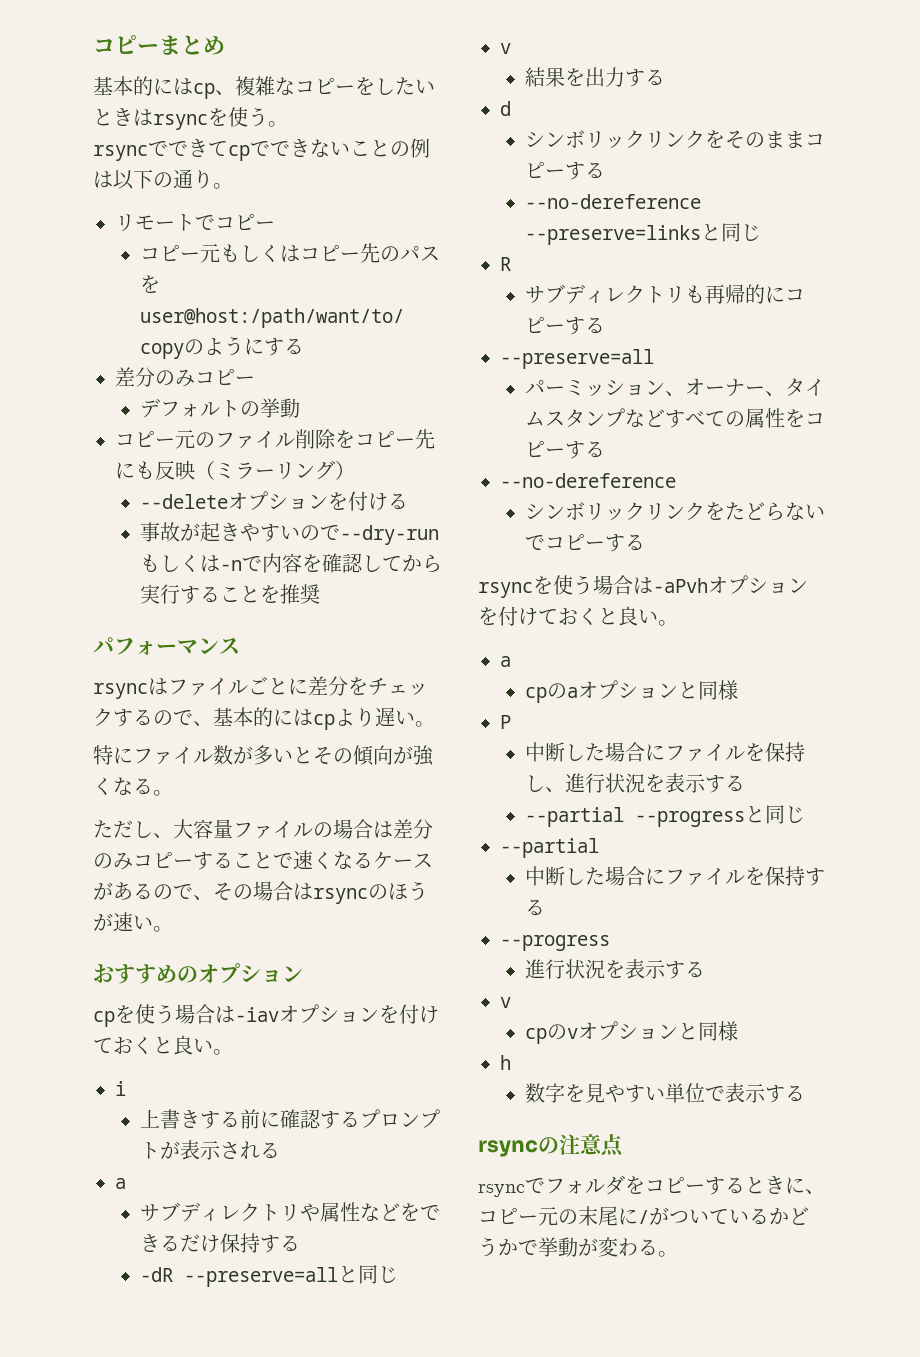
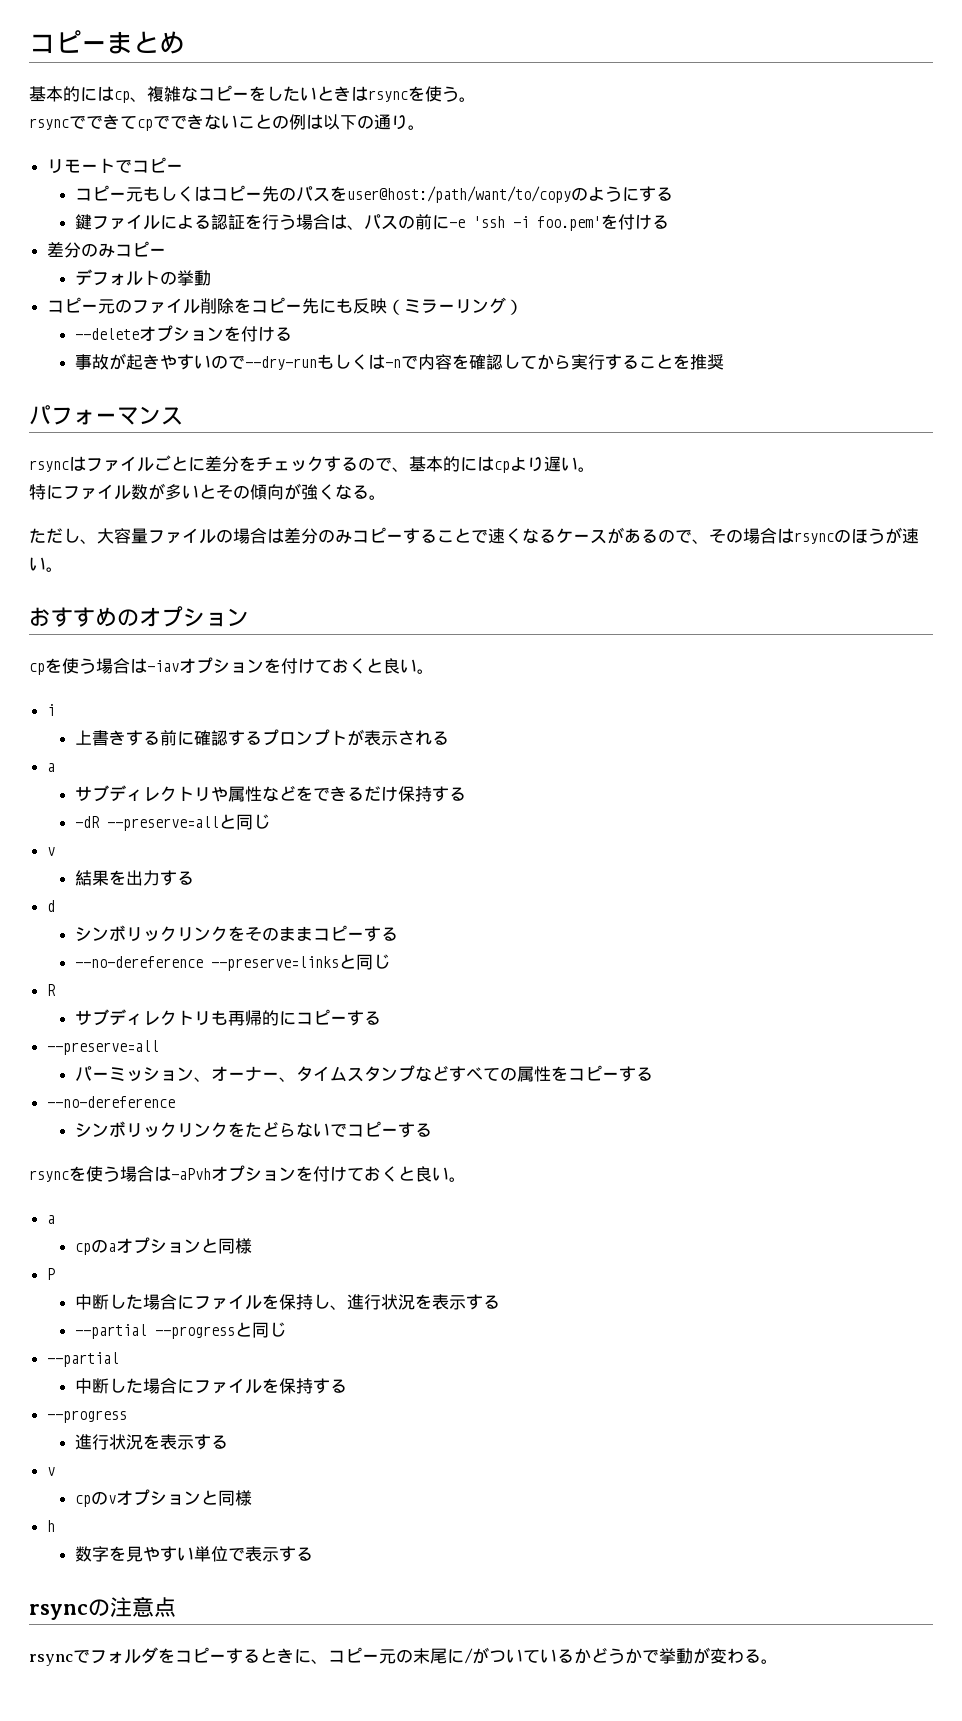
+ 鍵ファイルによる認証を行う場合は、パスの前に-e 'ssh -i foo.pem'を付ける

